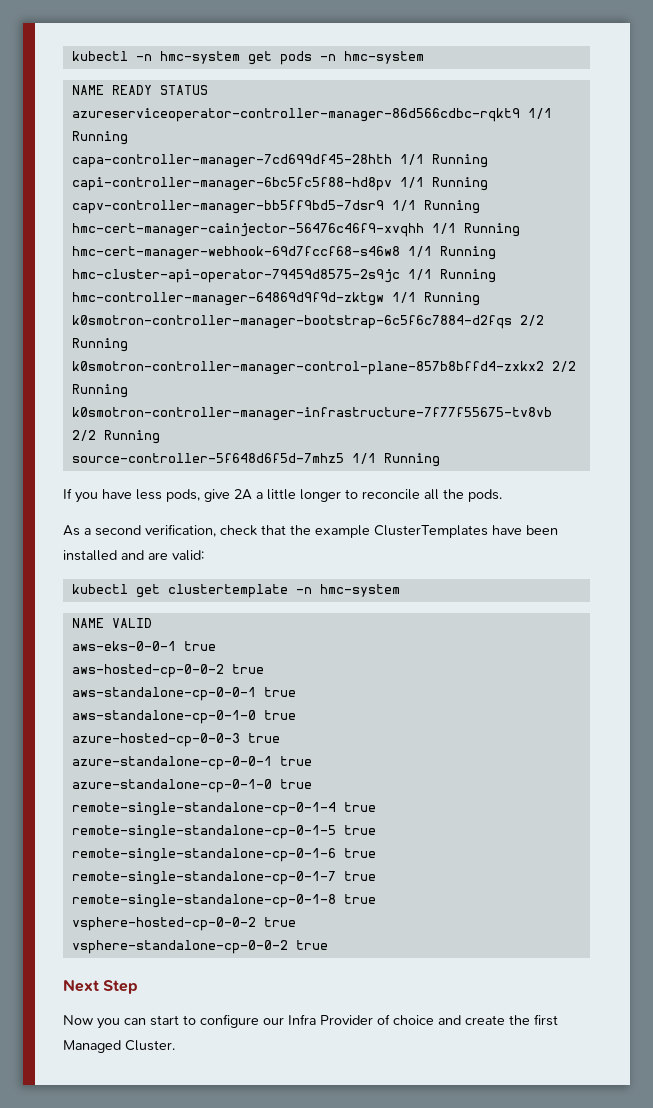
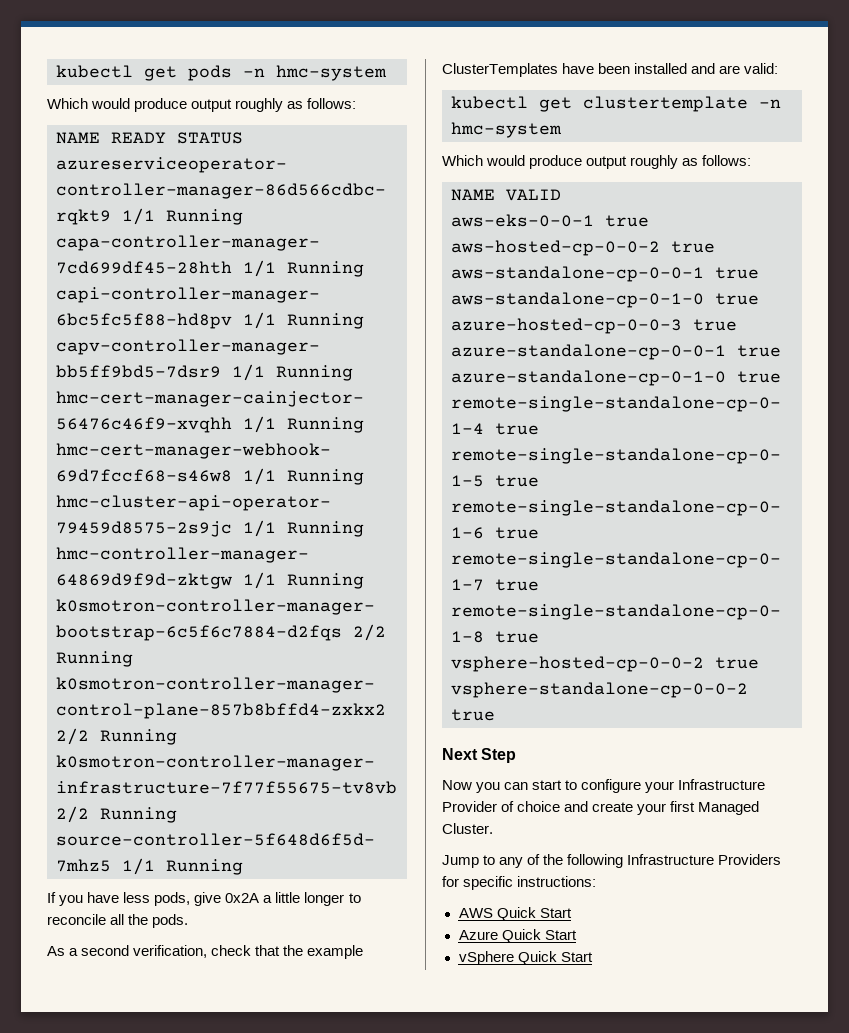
- kubectl -n hmc-system get pods -n hmc-system
+ kubectl get pods -n hmc-system
+ Which would produce output roughly as follows:
- If you have less pods, give 2A a little longer to reconcile all the pods.
+ If you have less pods, give 0x2A a little longer to reconcile all the pods.
  kubectl get clustertemplate -n hmc-system
+ Which would produce output roughly as follows:
- Now you can start to configure our Infra Provider of choice and create the first Managed Cluster.
+ Now you can start to configure your Infrastructure Provider of choice and create your first Managed Cluster.
+ Jump to any of the following Infrastructure Providers for specific instructions:
+ AWS Quick Start
+ Azure Quick Start
+ vSphere Quick Start

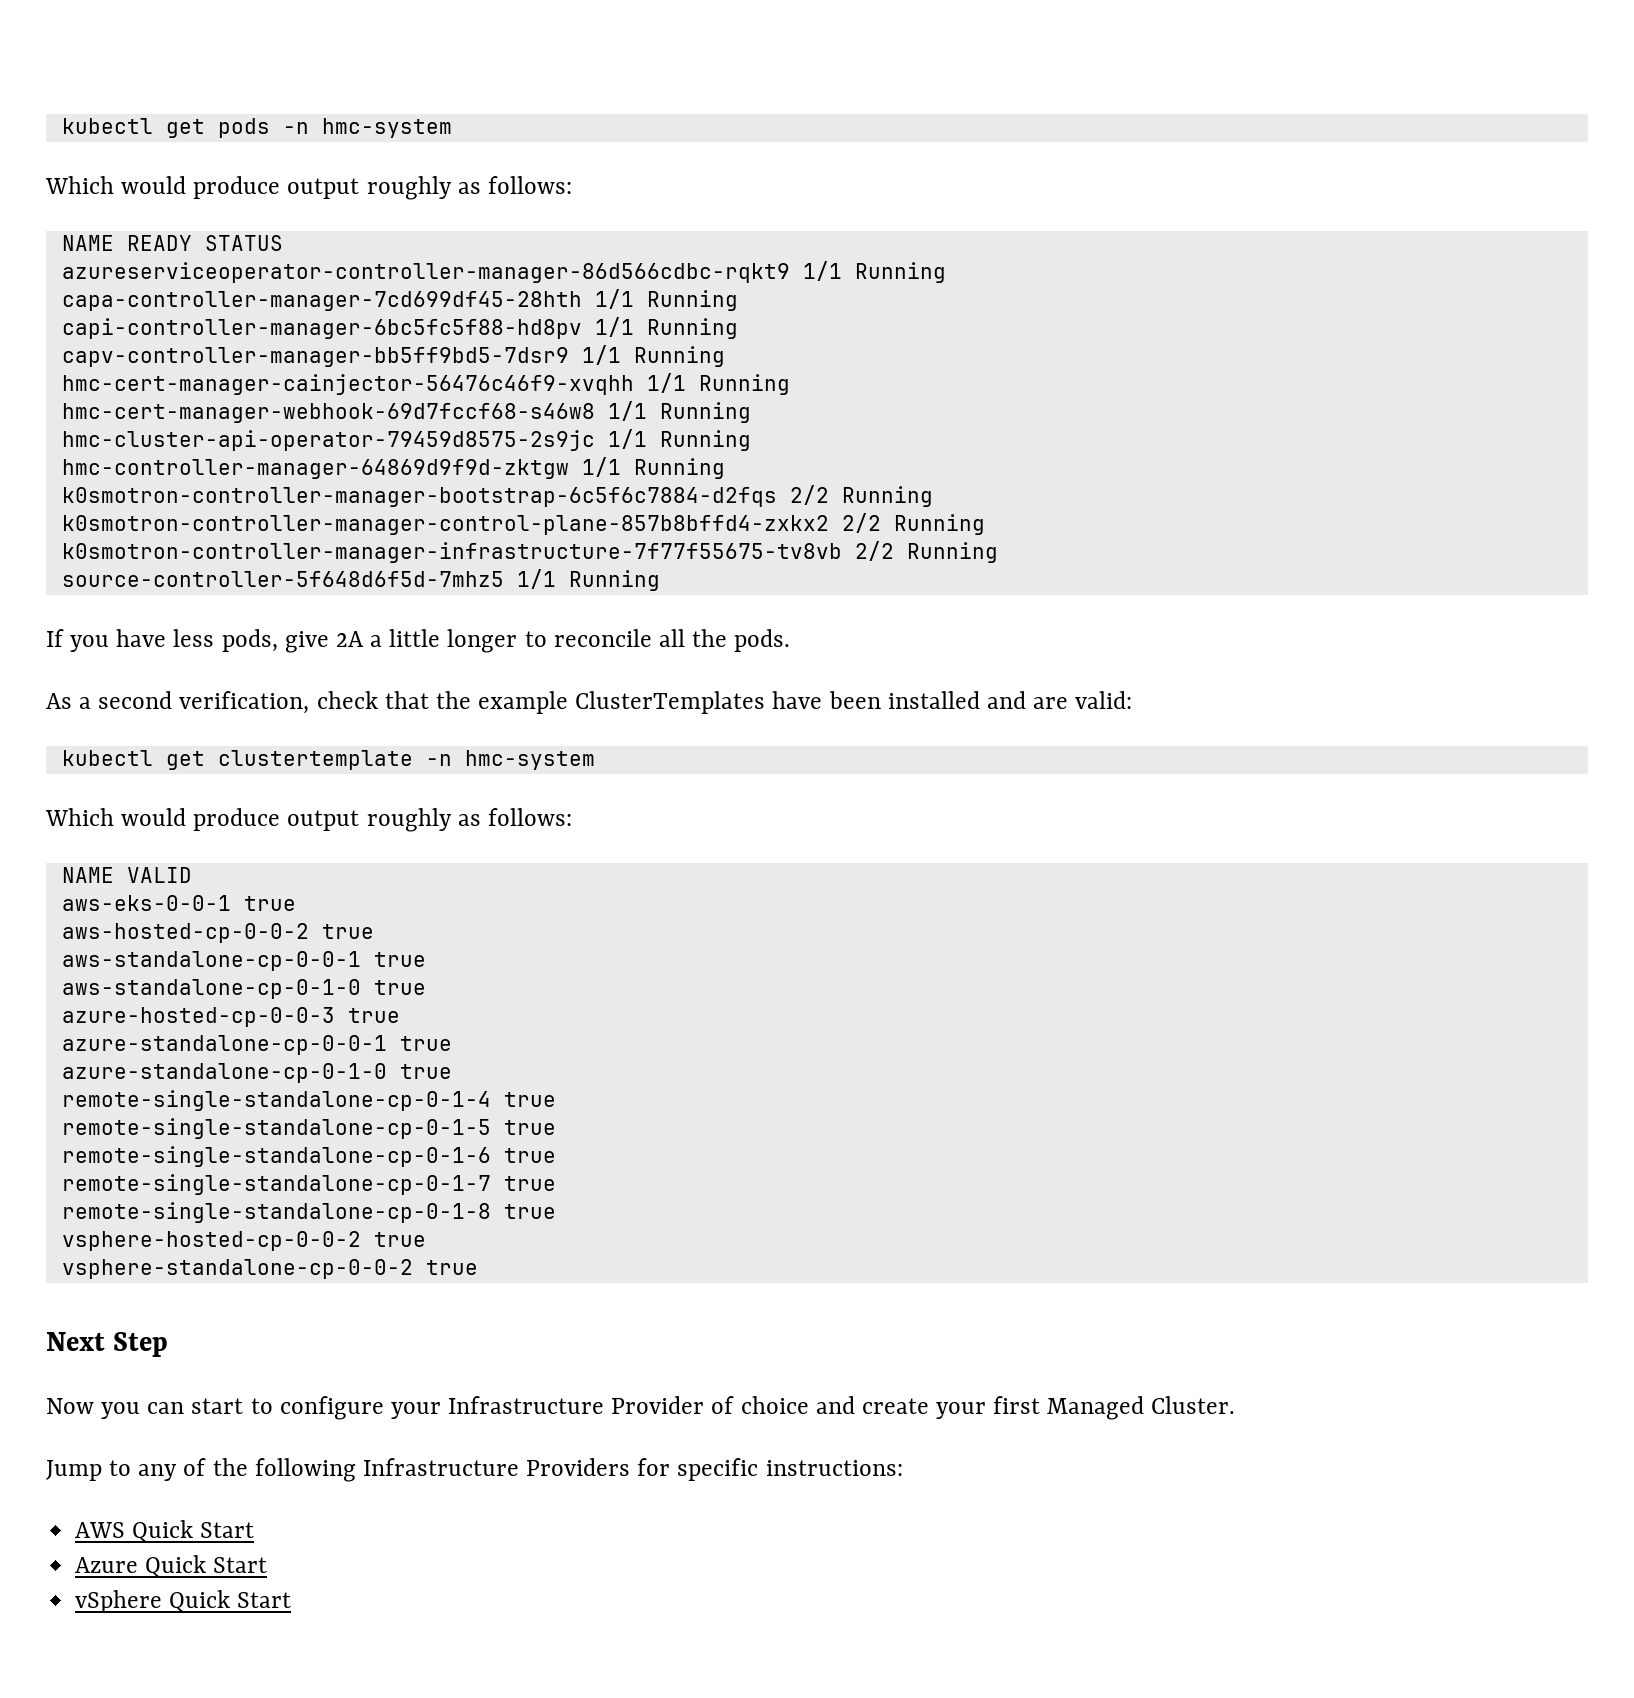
- If you have less pods, give 0x2A a little longer to reconcile all the pods.
+ If you have less pods, give 2A a little longer to reconcile all the pods.

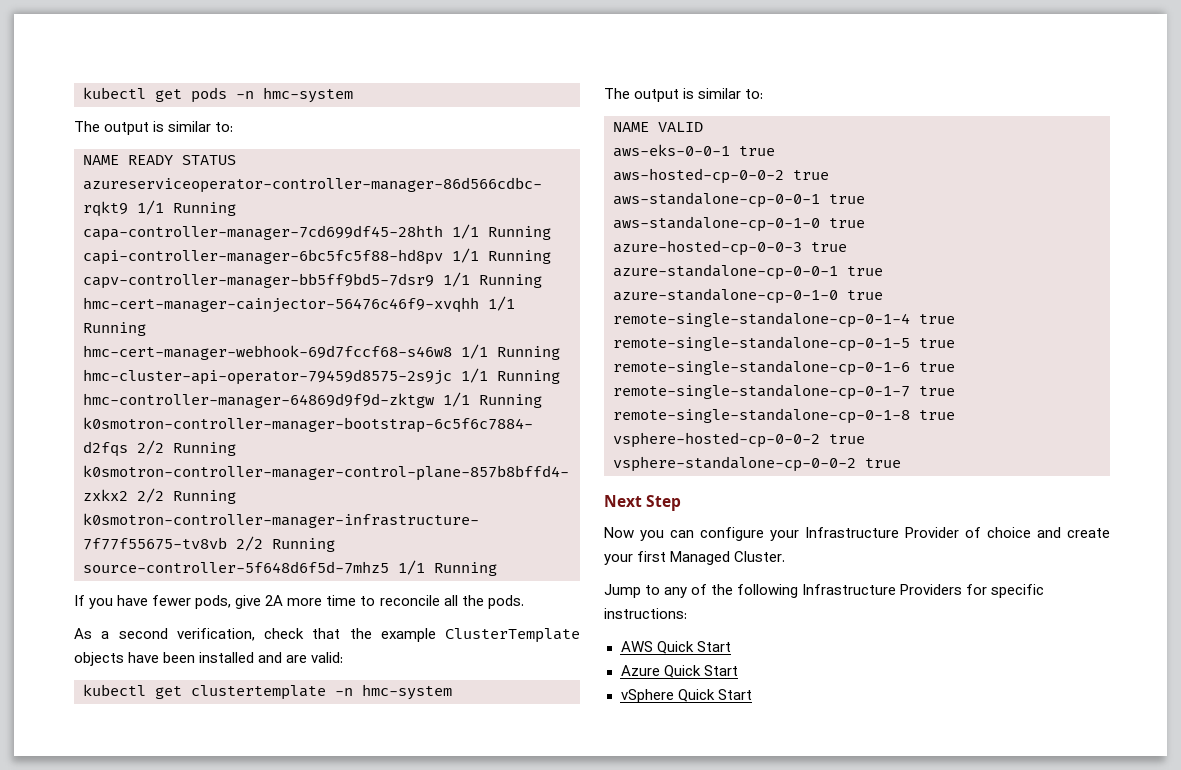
  kubectl get pods -n hmc-system
- Which would produce output roughly as follows:
+ The output is similar to:
- If you have less pods, give 2A a little longer to reconcile all the pods.
+ If you have fewer pods, give 2A more time to reconcile all the pods.
- As a second verification, check that the example ClusterTemplates have been installed and are valid:
+ As a second verification, check that the example ClusterTemplate objects have been installed and are valid:
  kubectl get clustertemplate -n hmc-system
- Which would produce output roughly as follows:
+ The output is similar to:
- Now you can start to configure your Infrastructure Provider of choice and create your first Managed Cluster.
+ Now you can configure your Infrastructure Provider of choice and create your first Managed Cluster.

